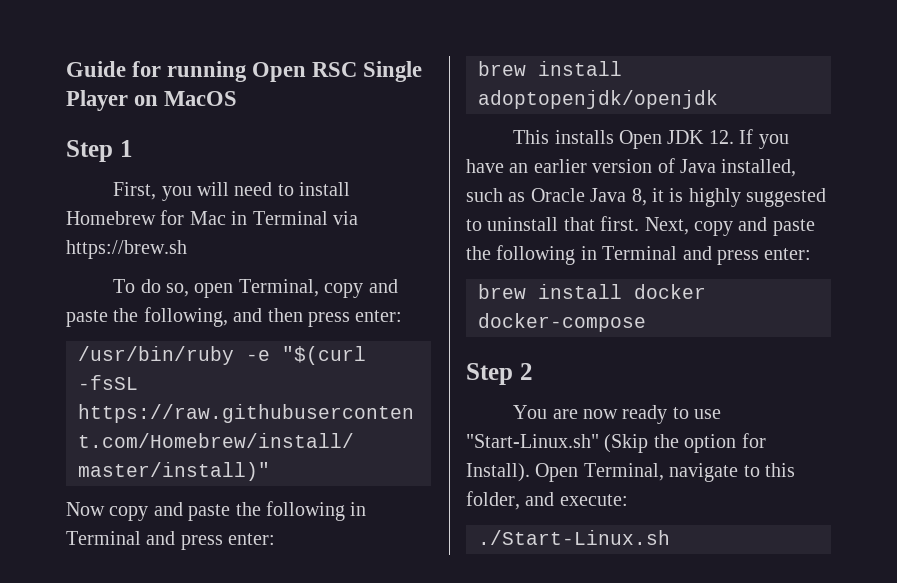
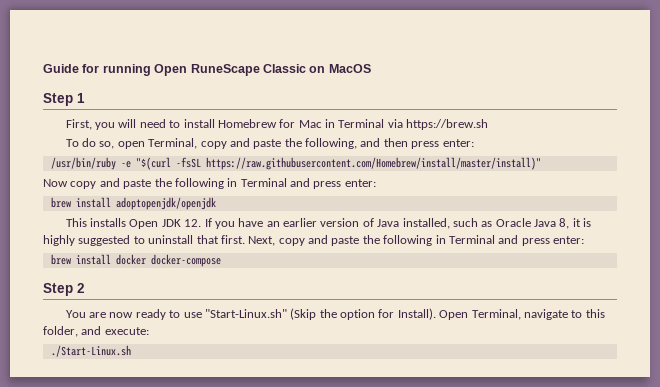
- Guide for running Open RSC Single Player on MacOS
+ Guide for running Open RuneScape Classic on MacOS

